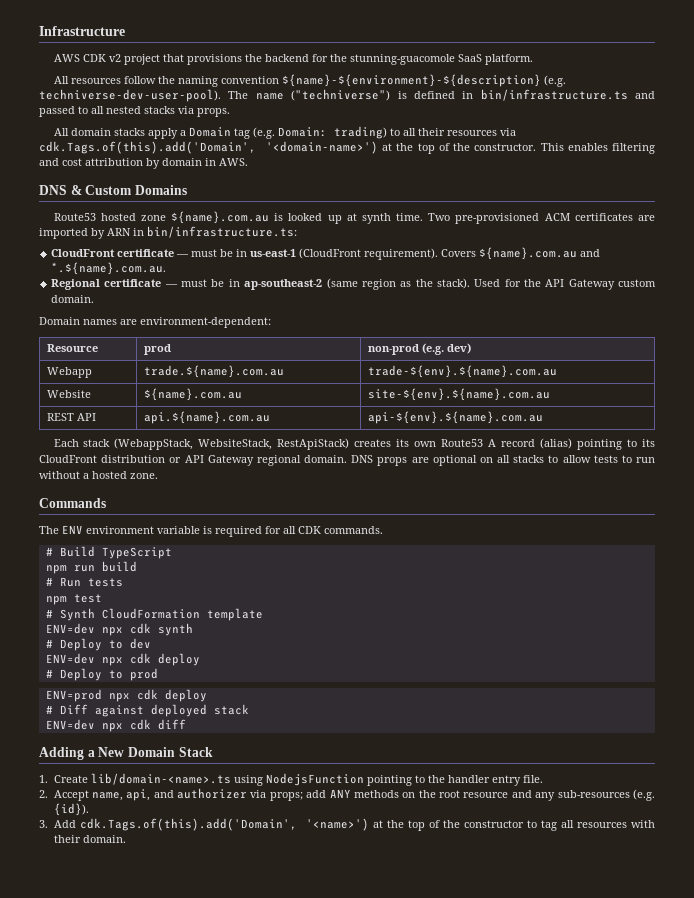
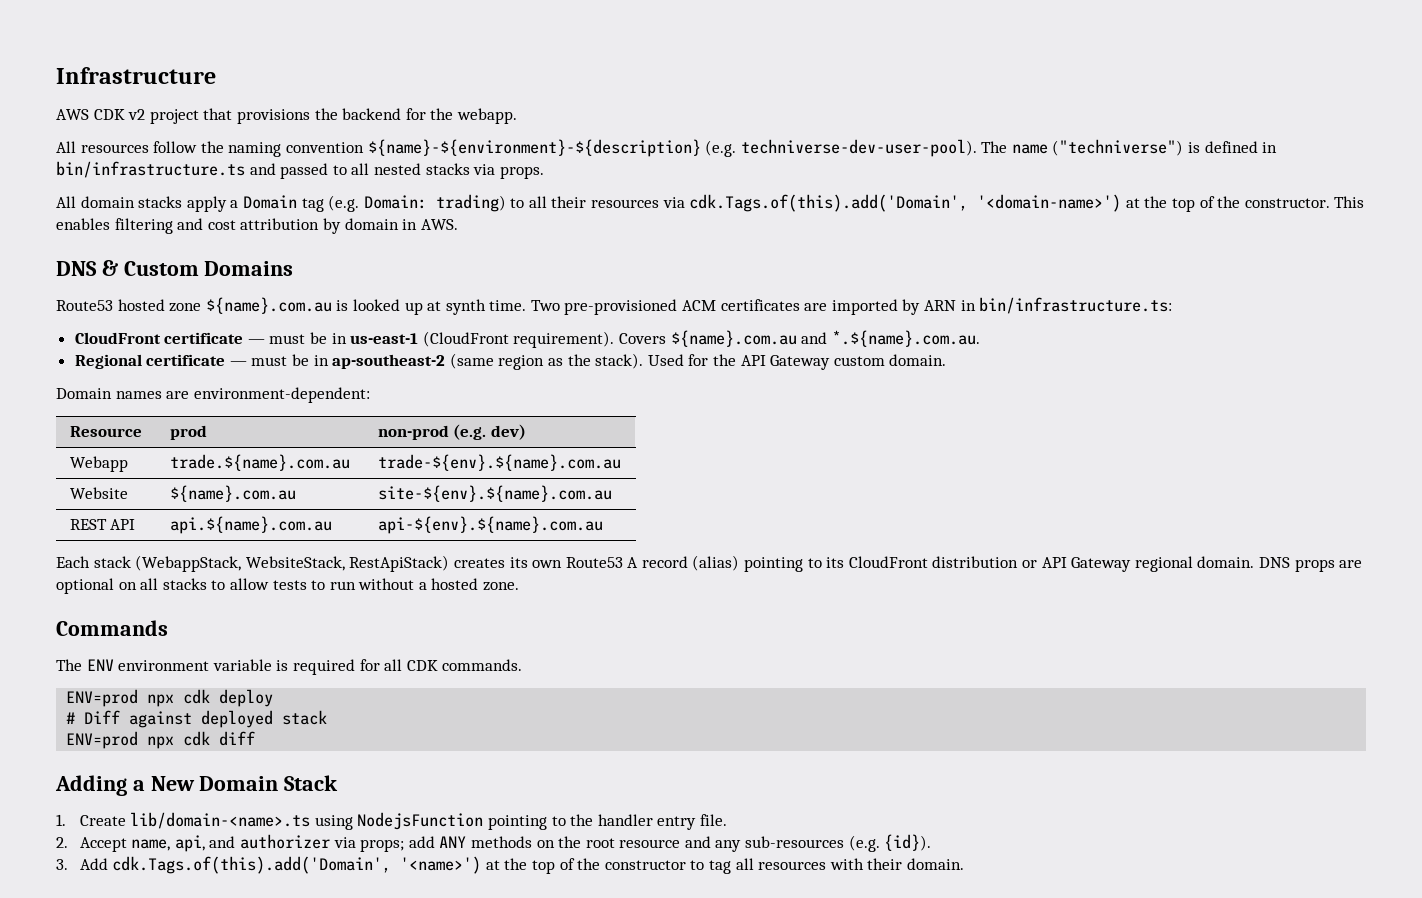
- AWS CDK v2 project that provisions the backend for the stunning-guacomole SaaS platform.
+ AWS CDK v2 project that provisions the backend for the webapp.
- # Build TypeScript
- npm run build
- # Run tests
- npm test
- # Synth CloudFormation template
- ENV=dev npx cdk synth
- # Deploy to dev
- ENV=dev npx cdk deploy
- # Deploy to prod
- ENV=dev npx cdk diff
+ ENV=prod npx cdk diff

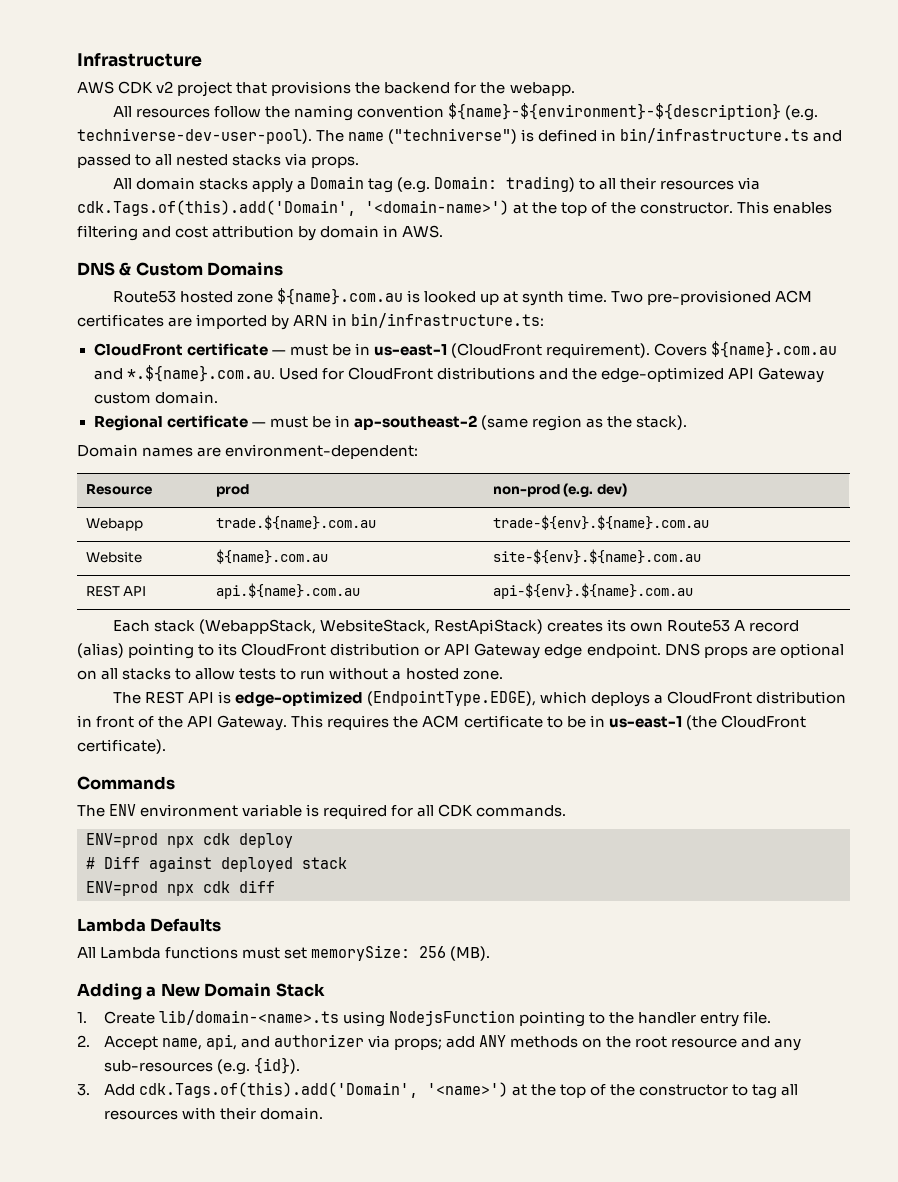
- Covers ${name}.com.au and *.${name}.com.au.
+ Covers ${name}.com.au and *.${name}.com.au. Used for CloudFront distributions and the edge-optimized API Gateway custom domain.
- Used for the API Gateway custom domain.
- Each stack (WebappStack, WebsiteStack, RestApiStack) creates its own Route53 A record (alias) pointing to its CloudFront distribution or API Gateway regional domain.
+ Each stack (WebappStack, WebsiteStack, RestApiStack) creates its own Route53 A record (alias) pointing to its CloudFront distribution or API Gateway edge endpoint.
+ The REST API is edge-optimized (EndpointType.EDGE), which deploys a CloudFront distribution in front of the API Gateway. This requires the ACM certificate to be in us-east-1 (the CloudFront certificate).
+ Lambda Defaults
+ All Lambda functions must set memorySize: 256 (MB).

